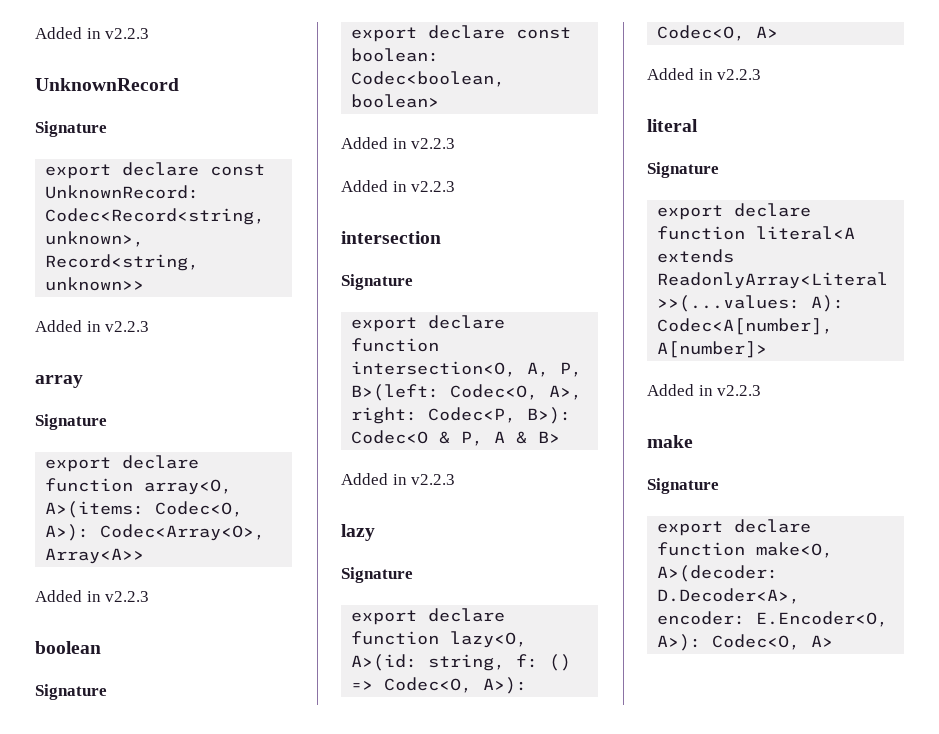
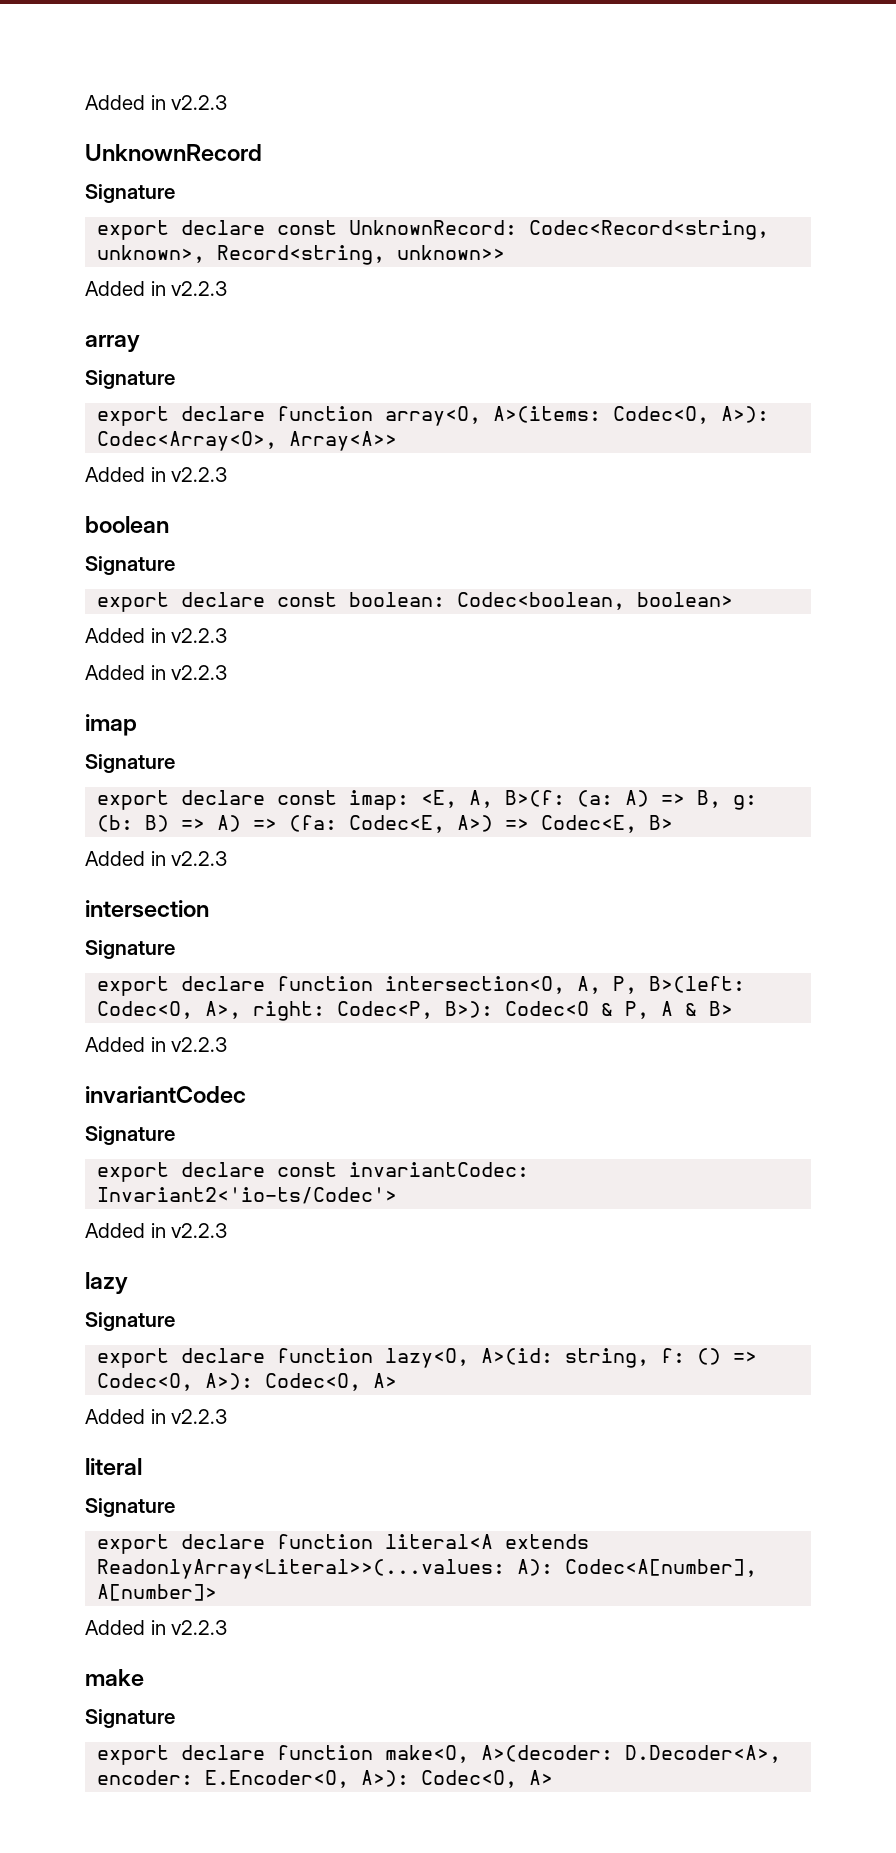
+ imap
+ Signature
+ export declare const imap: <E, A, B>(f: (a: A) => B, g: (b: B) => A) => (fa: Codec<E, A>) => Codec<E, B>
+ Added in v2.2.3
+ invariantCodec
+ Signature
+ export declare const invariantCodec: Invariant2<'io-ts/Codec'>
+ Added in v2.2.3

